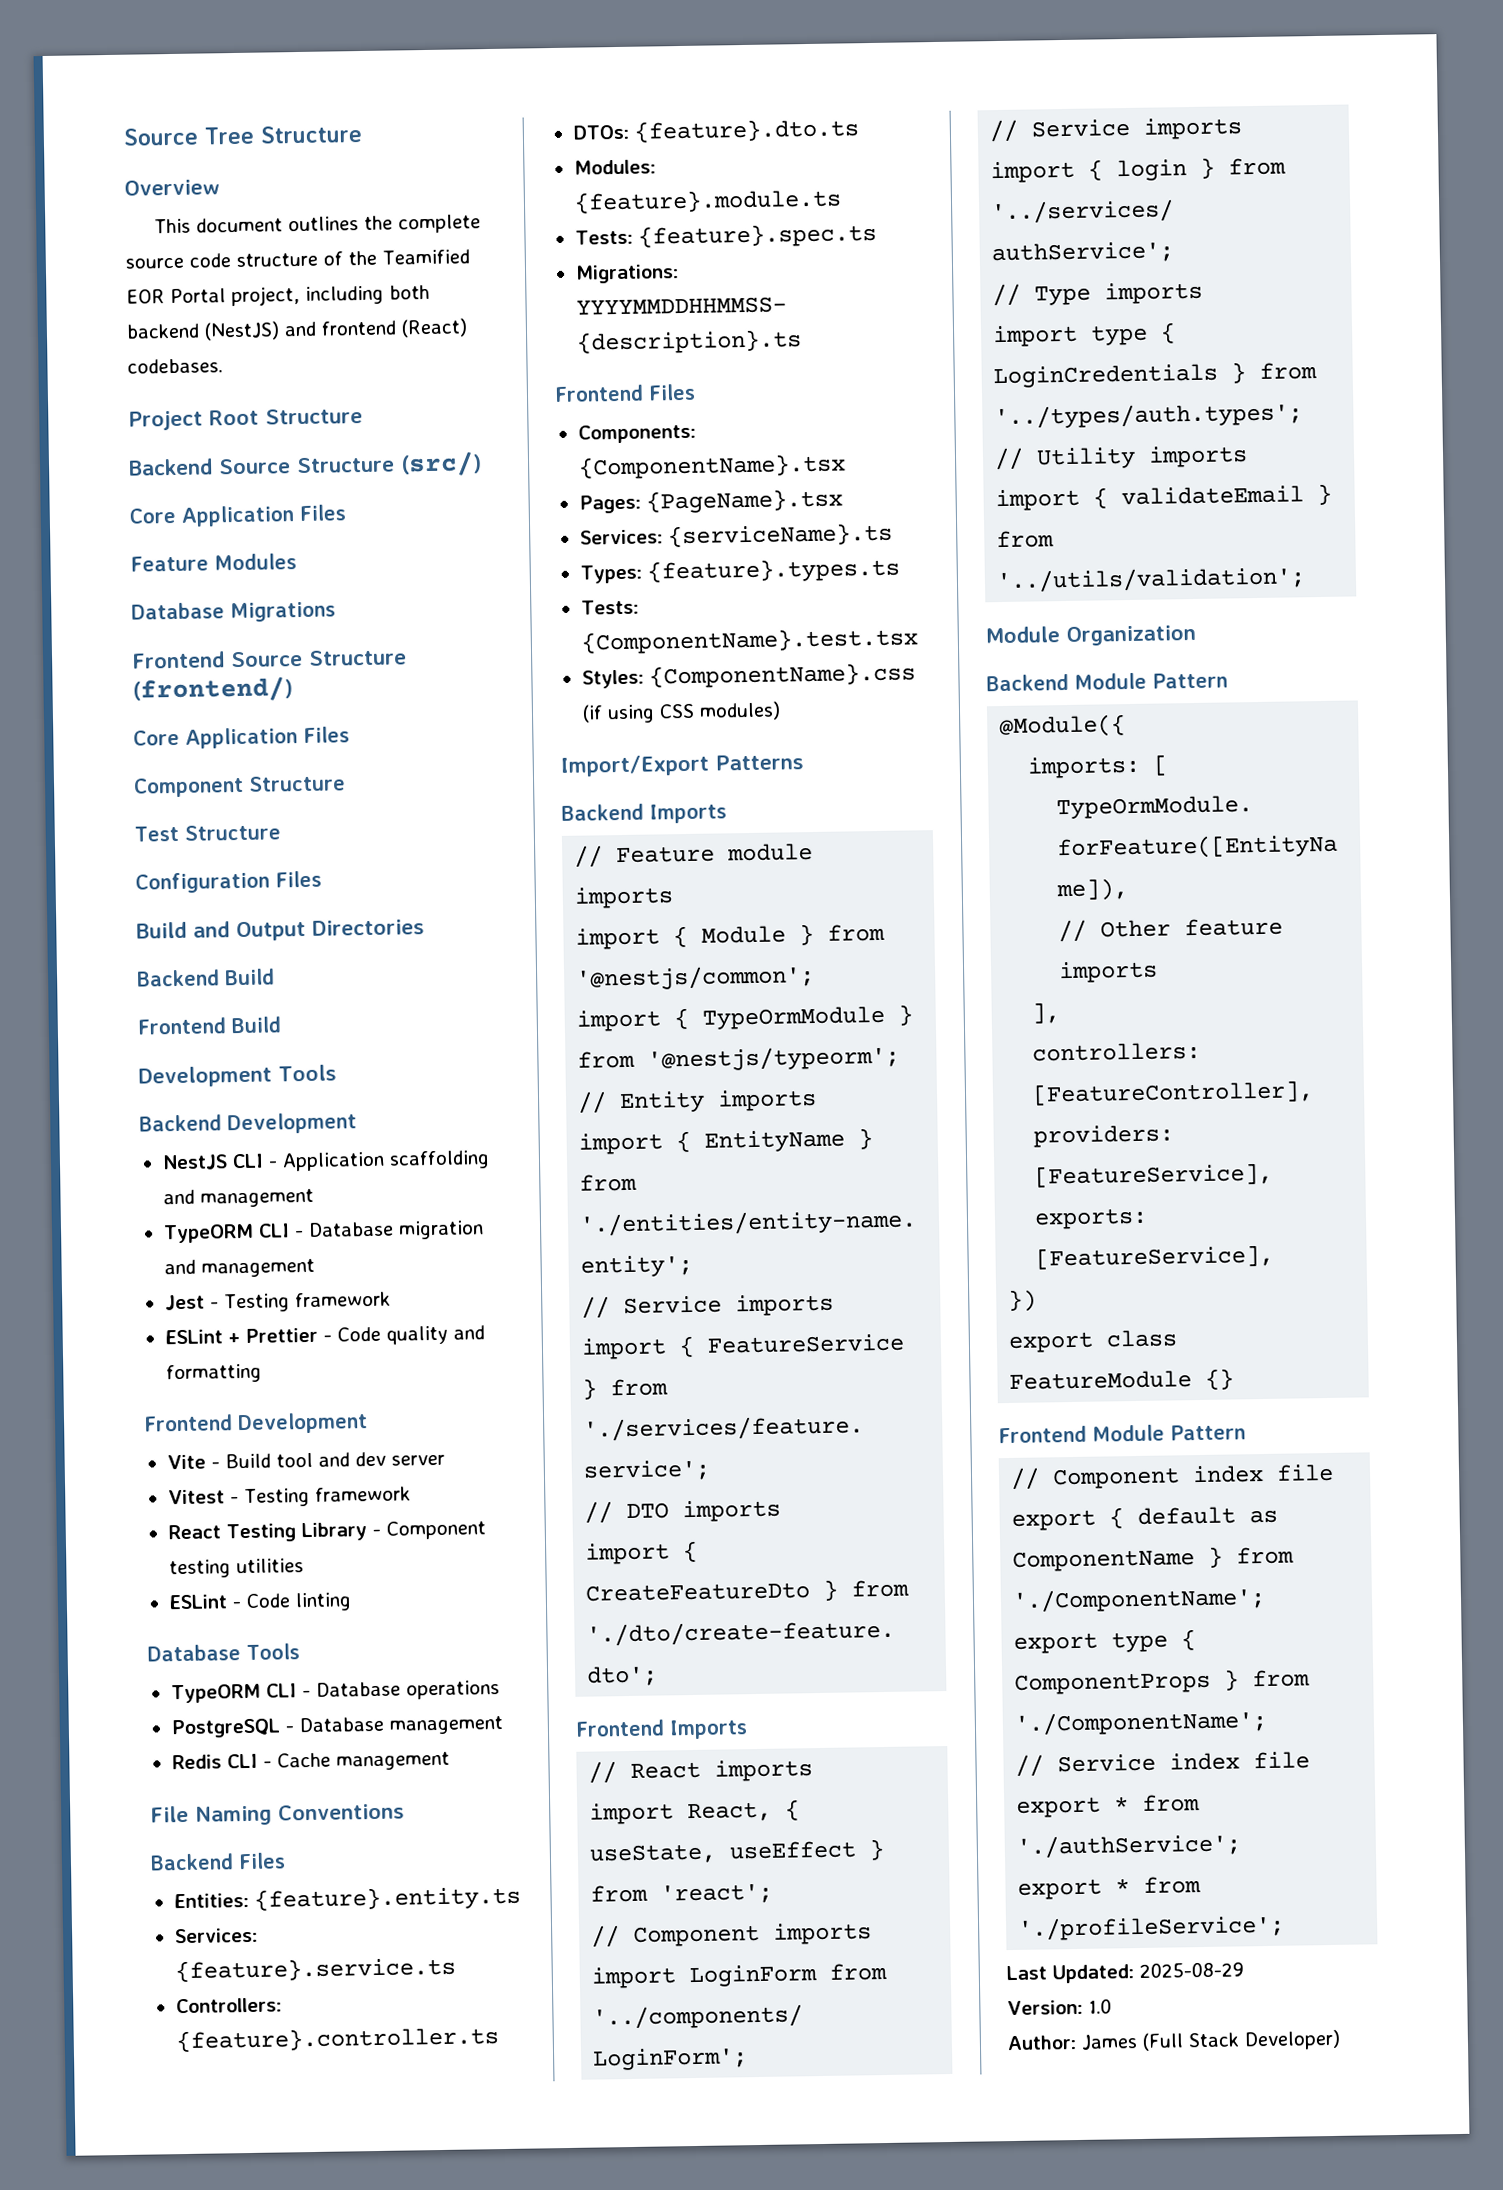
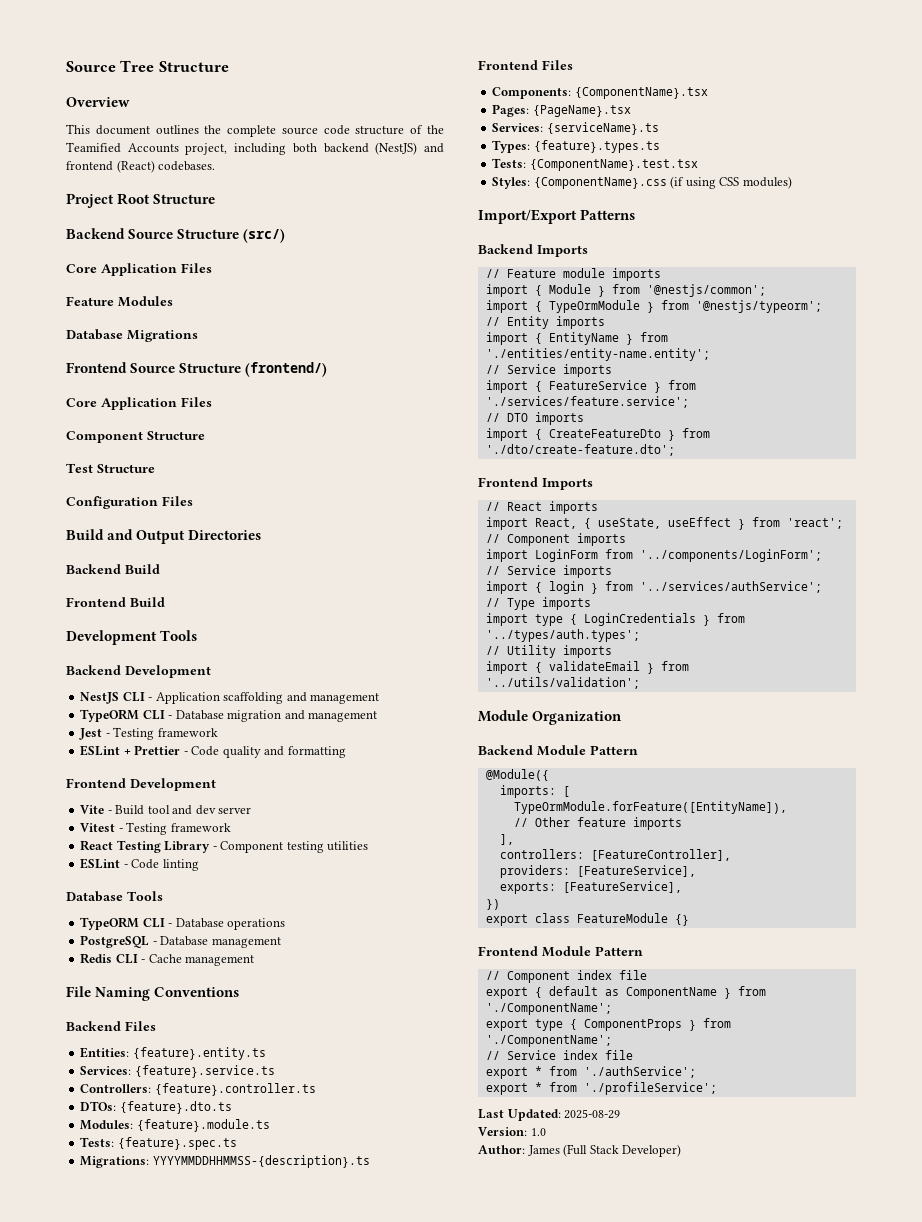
- This document outlines the complete source code structure of the Teamified EOR Portal project, including both backend (NestJS) and frontend (React) codebases.
+ This document outlines the complete source code structure of the Teamified Accounts project, including both backend (NestJS) and frontend (React) codebases.

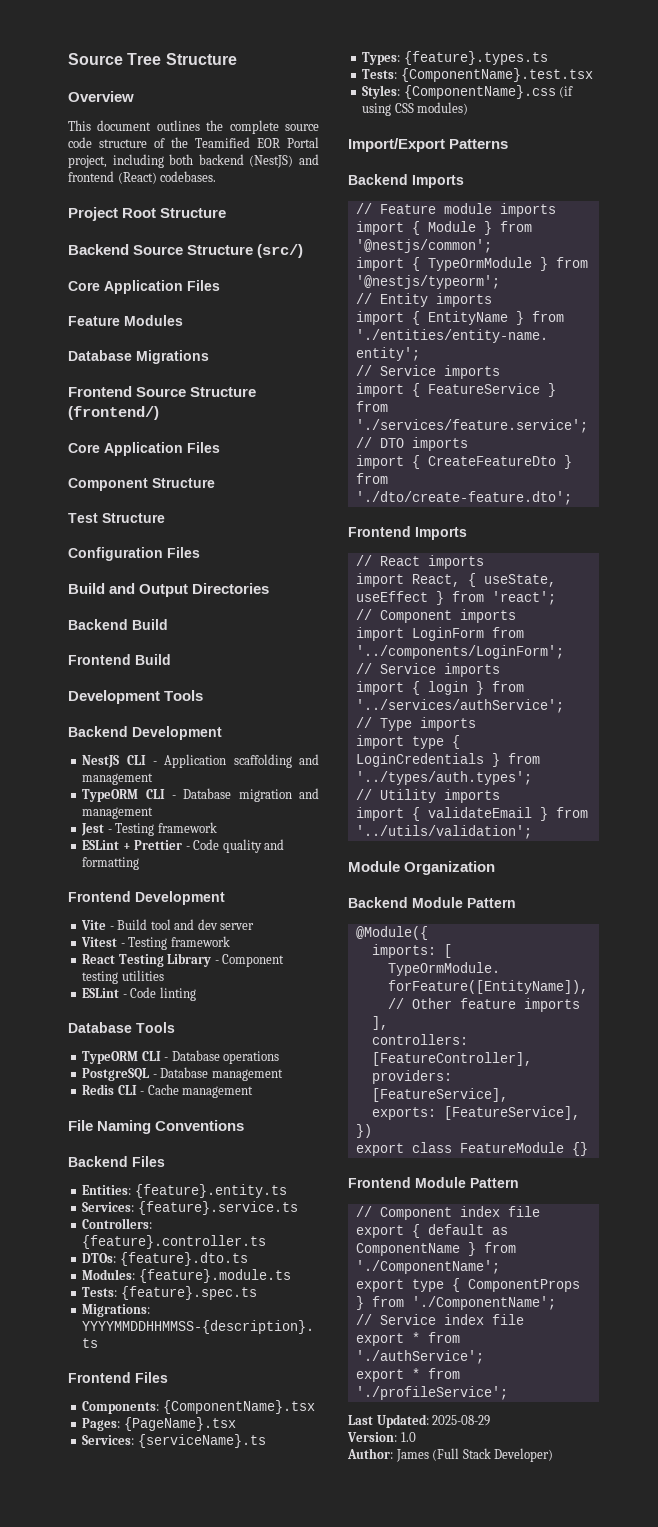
- This document outlines the complete source code structure of the Teamified Accounts project, including both backend (NestJS) and frontend (React) codebases.
+ This document outlines the complete source code structure of the Teamified EOR Portal project, including both backend (NestJS) and frontend (React) codebases.

